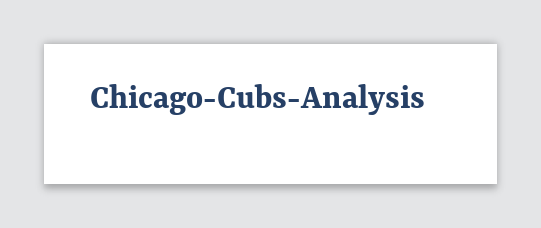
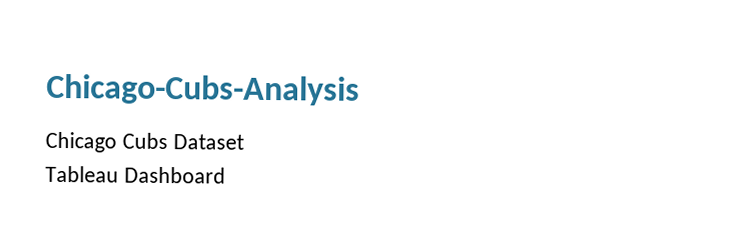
+ Chicago Cubs Dataset
+ Tableau Dashboard

